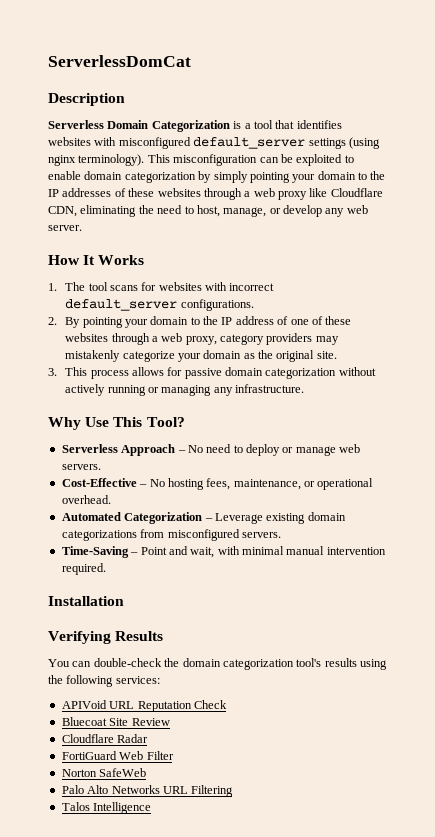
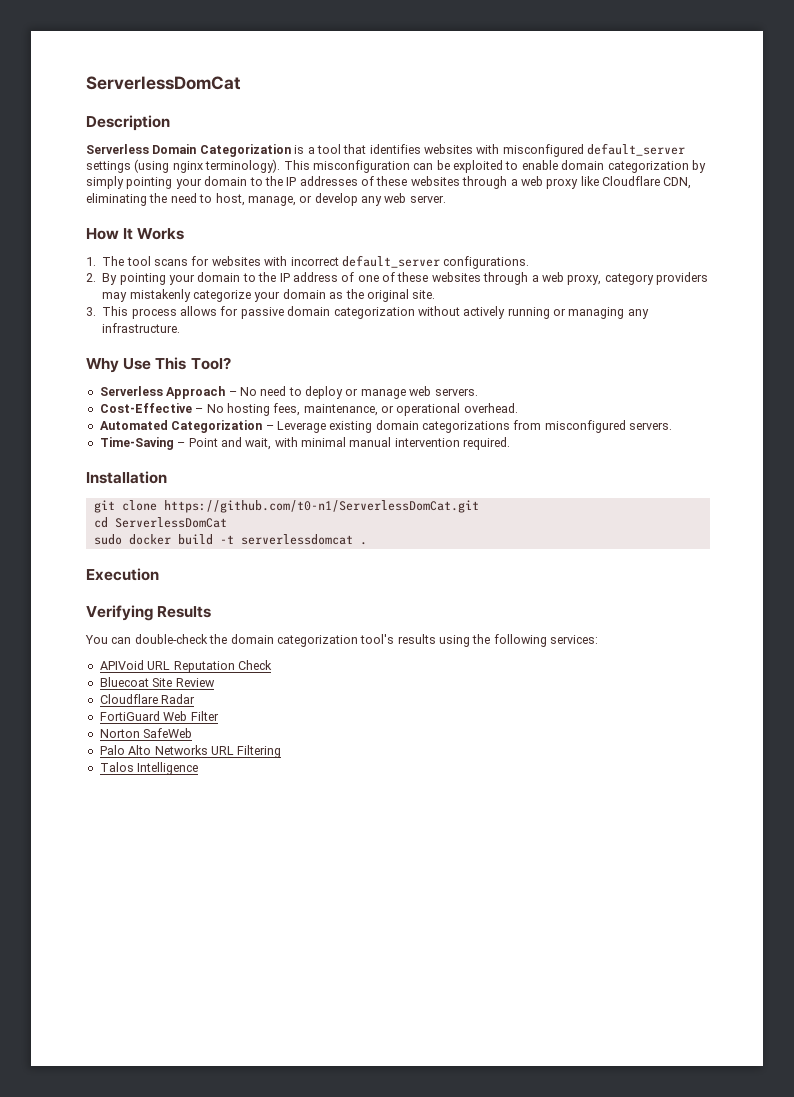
+ git clone https://github.com/t0-n1/ServerlessDomCat.git
+ cd ServerlessDomCat
+ sudo docker build -t serverlessdomcat .
+ Execution

